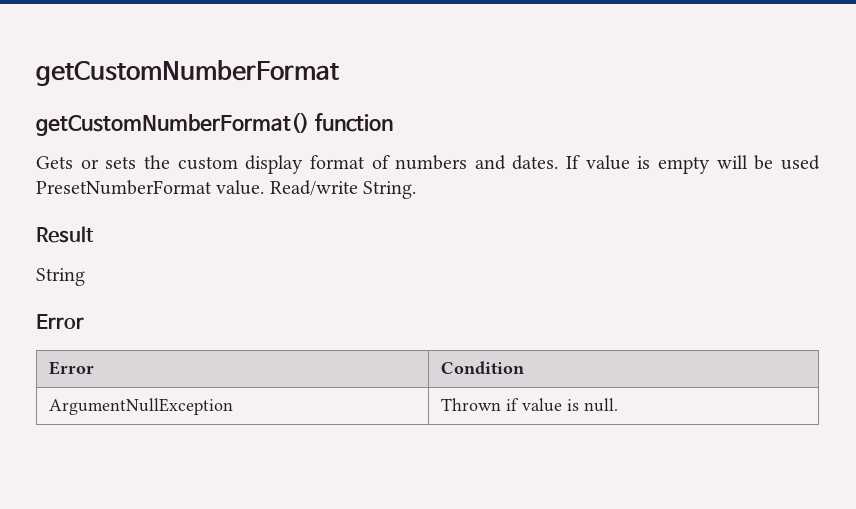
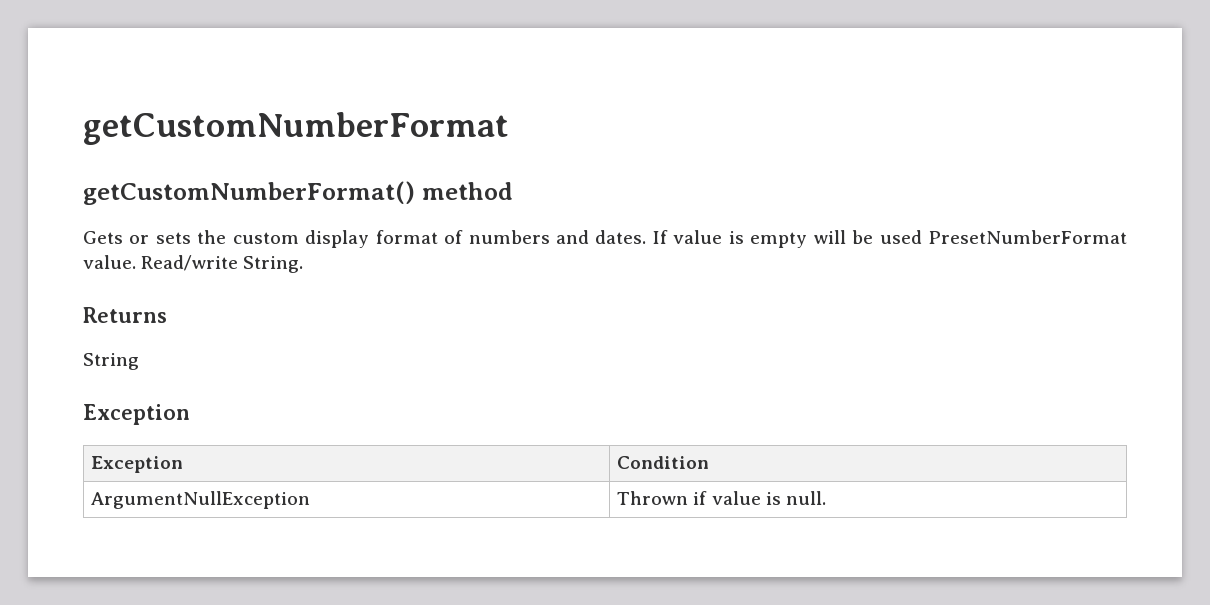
- getCustomNumberFormat() function
+ getCustomNumberFormat() method
- Result
+ Returns
  String
- Error
- Error | Condition
+ Exception
+ Exception | Condition

